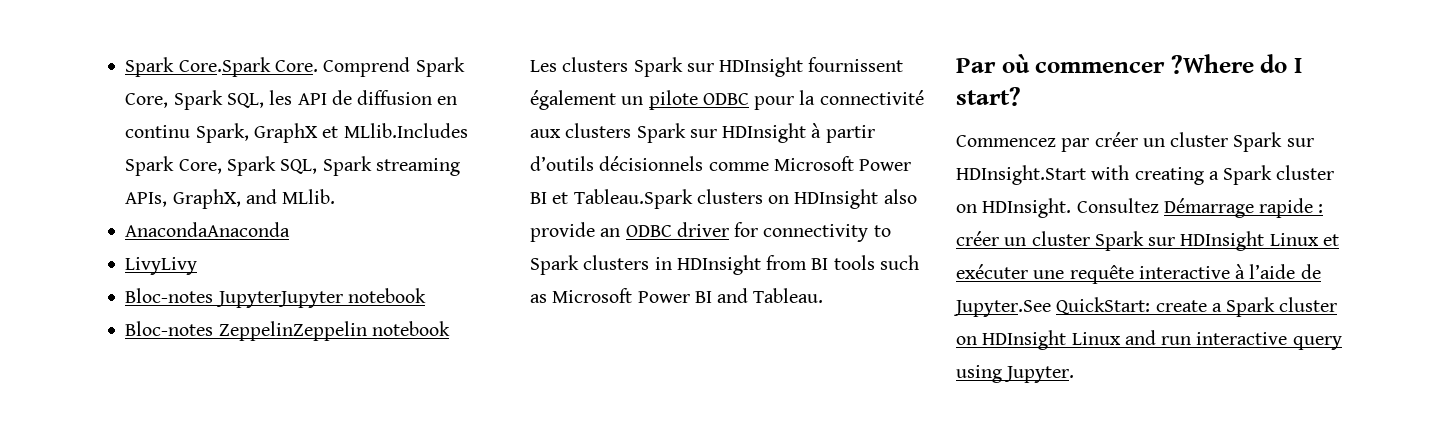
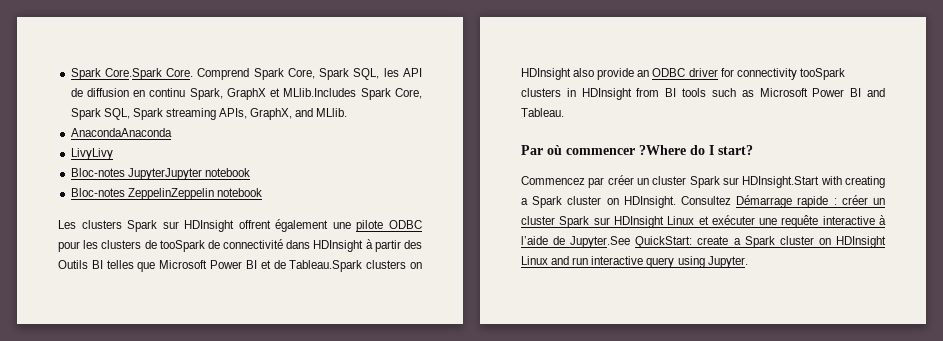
- Les clusters Spark sur HDInsight fournissent également un pilote ODBC pour la connectivité aux clusters Spark sur HDInsight à partir d’outils décisionnels comme Microsoft Power BI et Tableau.Spark clusters on HDInsight also provide an ODBC driver for connectivity to Spark clusters in HDInsight from BI tools such as Microsoft Power BI and Tableau.
+ Les clusters Spark sur HDInsight offrent également une pilote ODBC pour les clusters de tooSpark de connectivité dans HDInsight à partir des Outils BI telles que Microsoft Power BI et de Tableau.Spark clusters on HDInsight also provide an ODBC driver for connectivity tooSpark clusters in HDInsight from BI tools such as Microsoft Power BI and Tableau.

